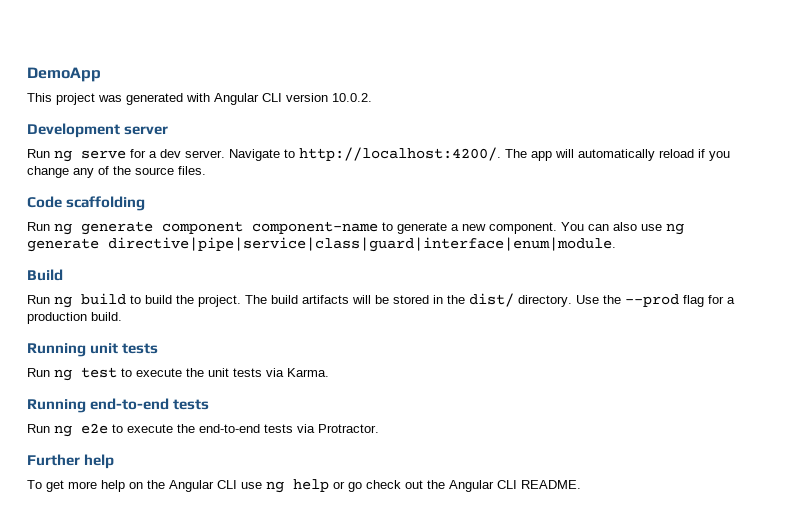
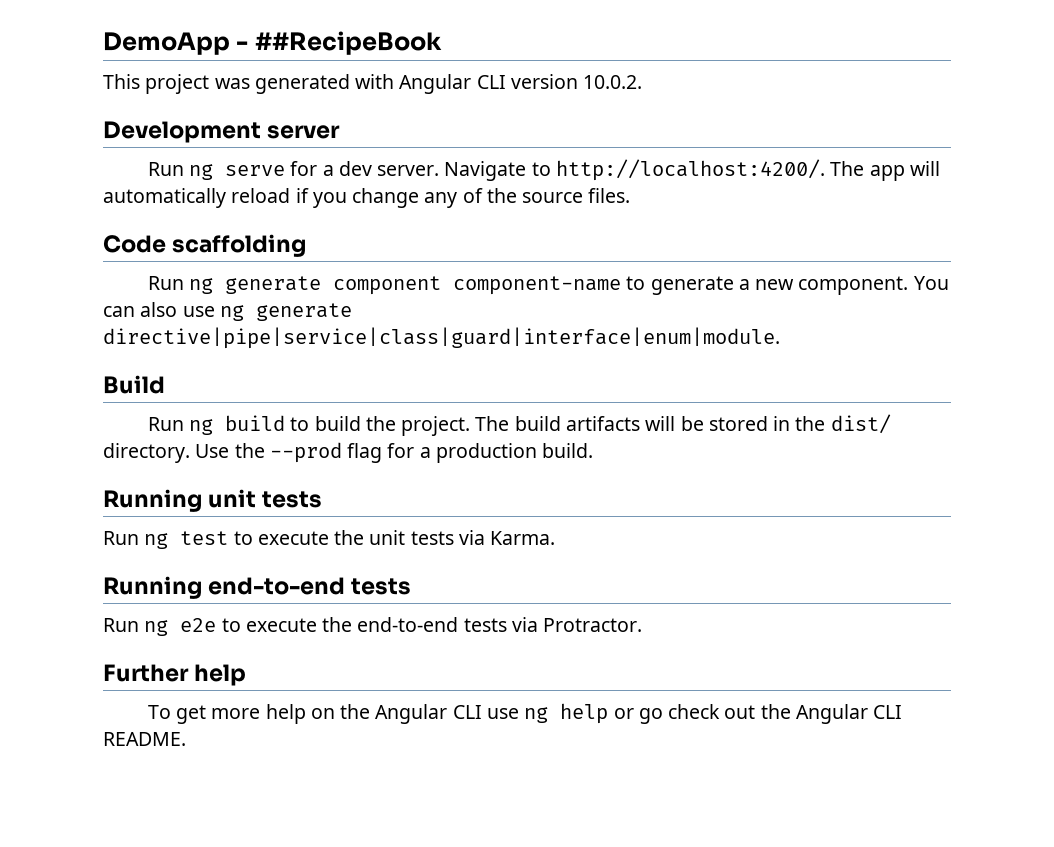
- DemoApp
+ DemoApp - ##RecipeBook

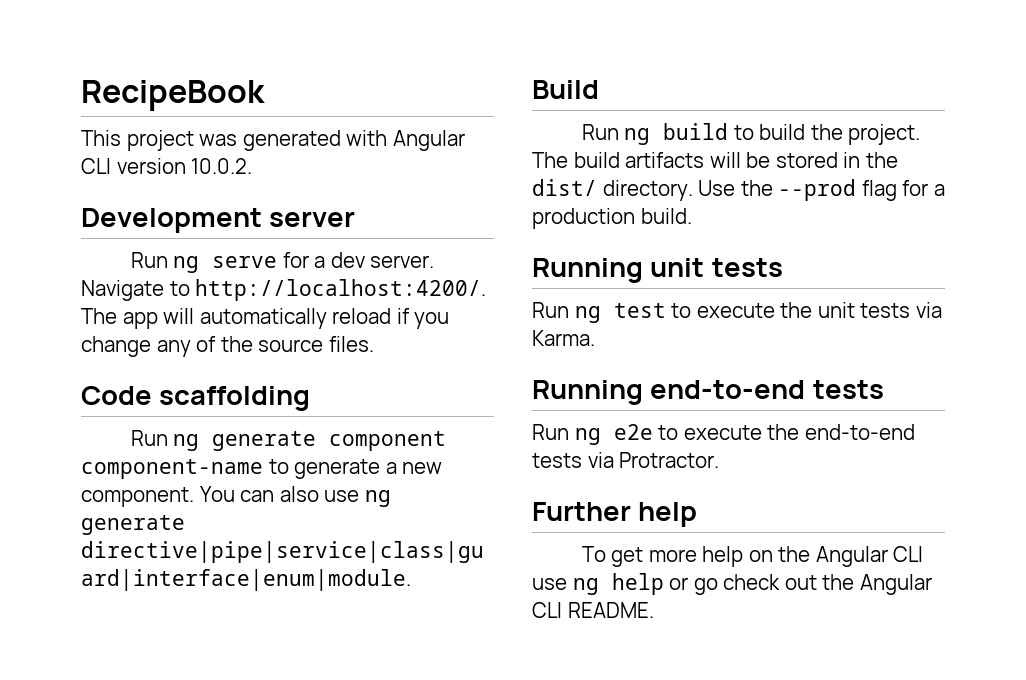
- DemoApp - ##RecipeBook
+ RecipeBook

